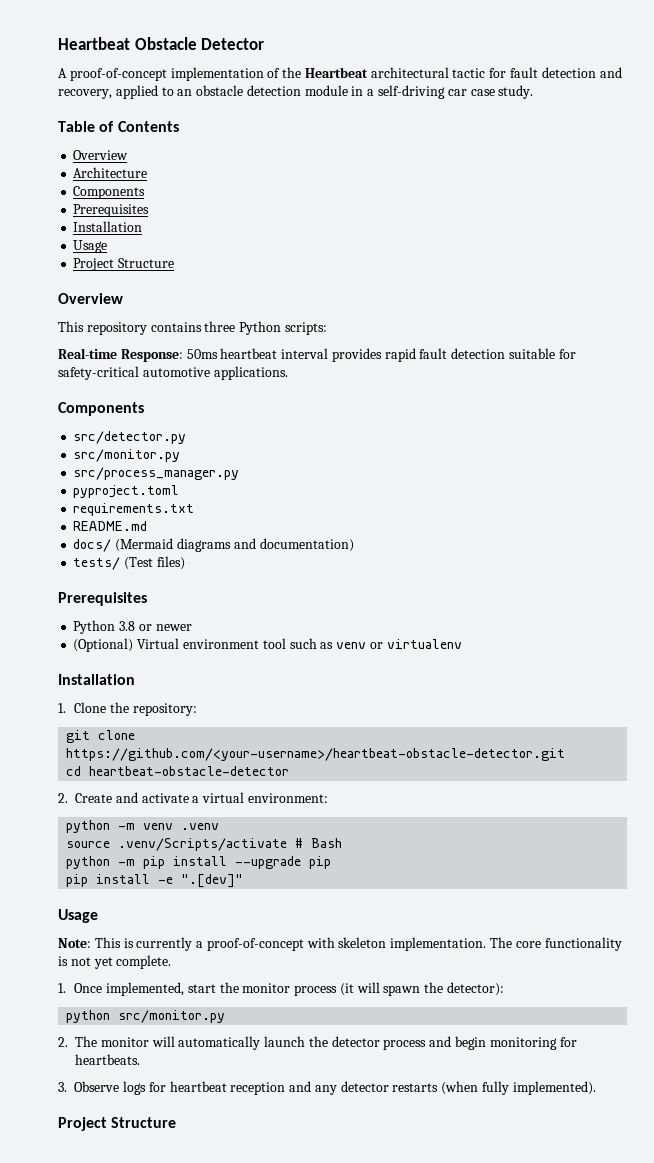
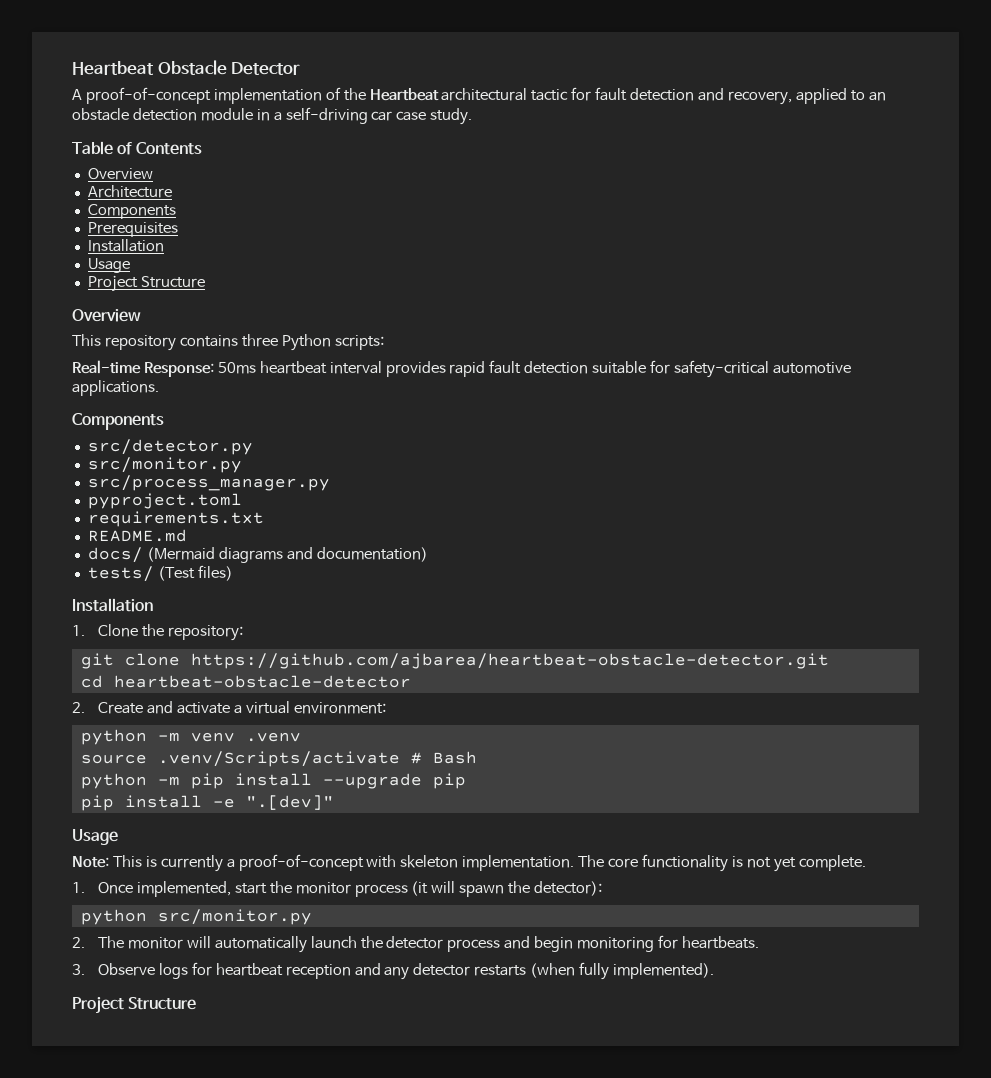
  tests/ (Test files)
- Prerequisites
- Python 3.8 or newer
- (Optional) Virtual environment tool such as venv or virtualenv
- git clone https://github.com/<your-username>/heartbeat-obstacle-detector.git
+ git clone https://github.com/ajbarea/heartbeat-obstacle-detector.git

